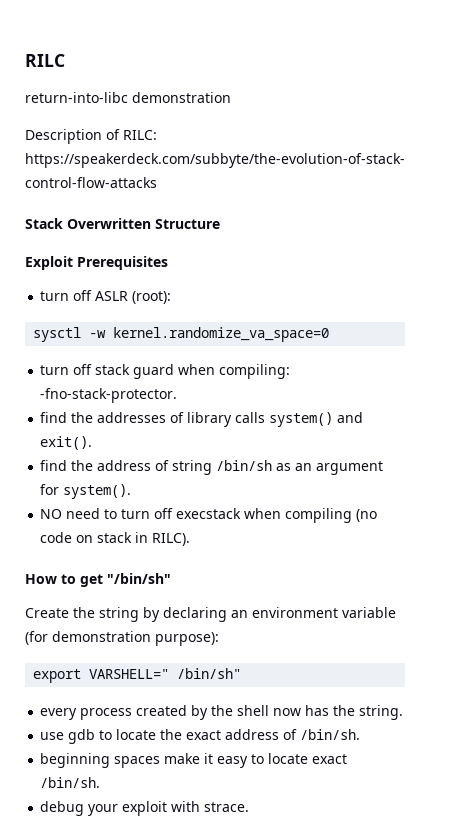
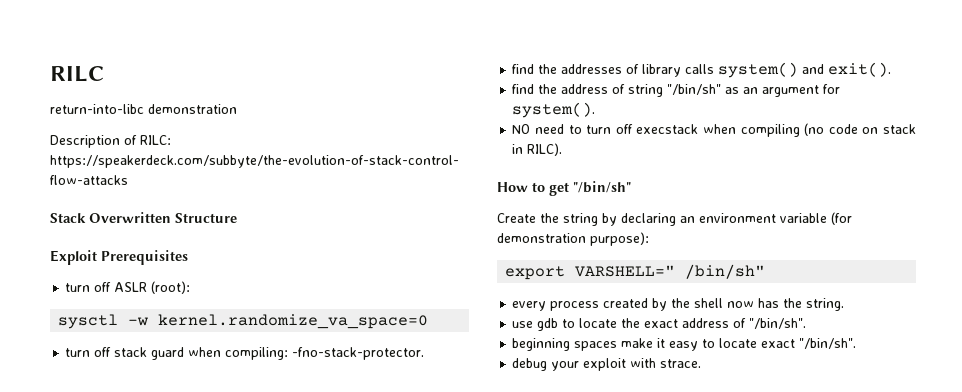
- find the address of string /bin/sh as an argument for system().
+ find the address of string "/bin/sh" as an argument for system().
- use gdb to locate the exact address of /bin/sh.
+ use gdb to locate the exact address of "/bin/sh".
- beginning spaces make it easy to locate exact /bin/sh.
+ beginning spaces make it easy to locate exact "/bin/sh".

